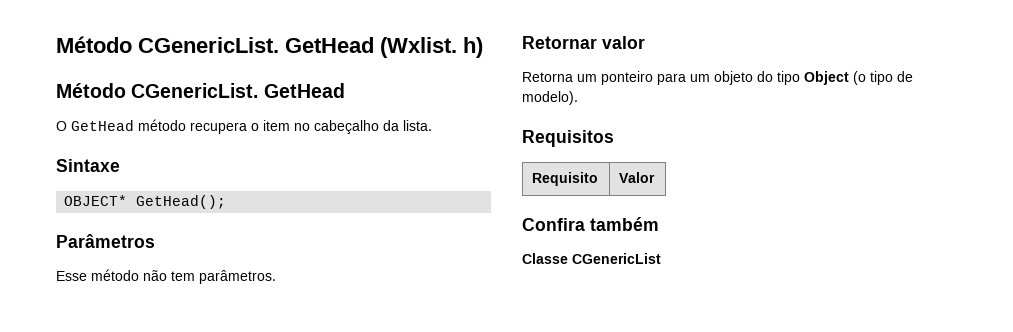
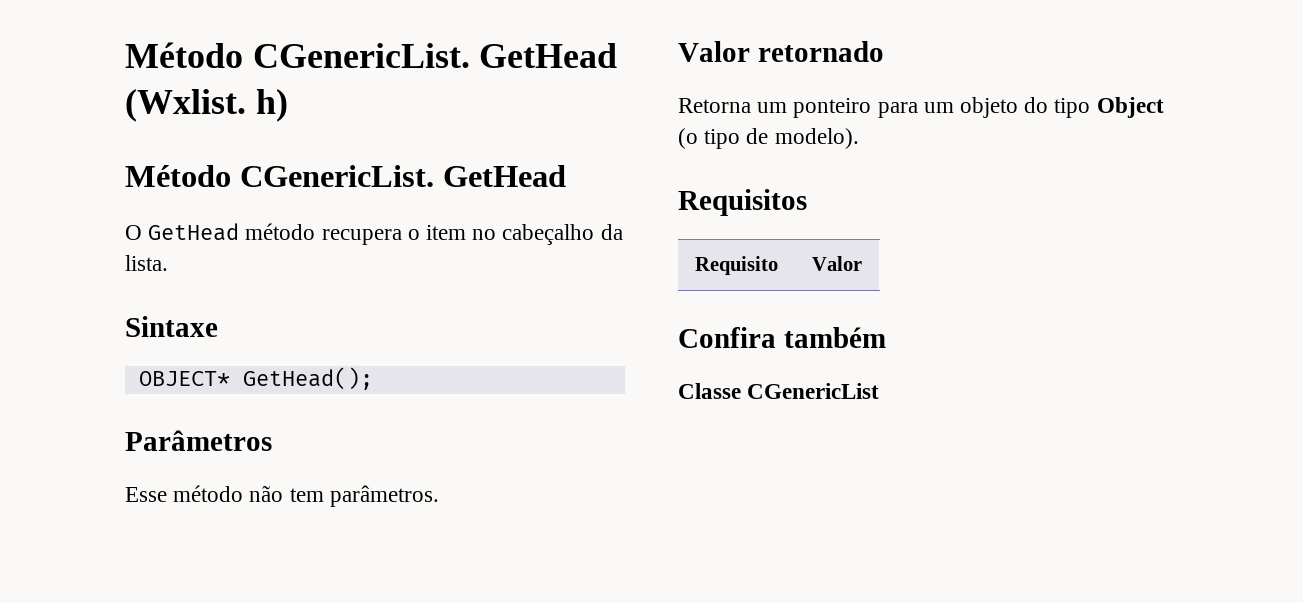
- Retornar valor
+ Valor retornado

